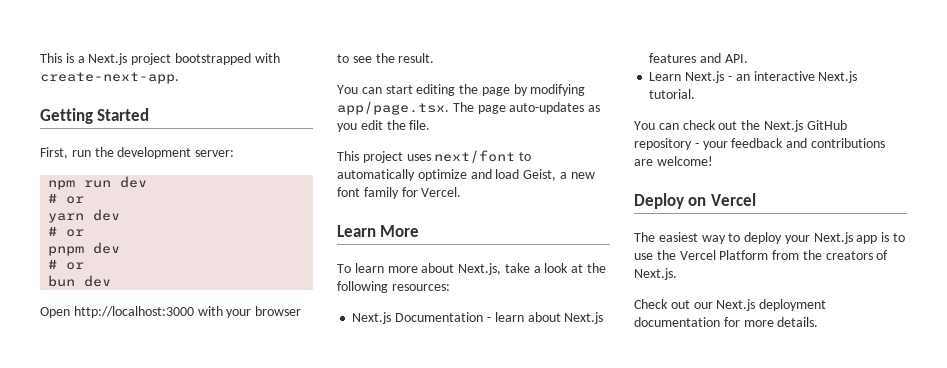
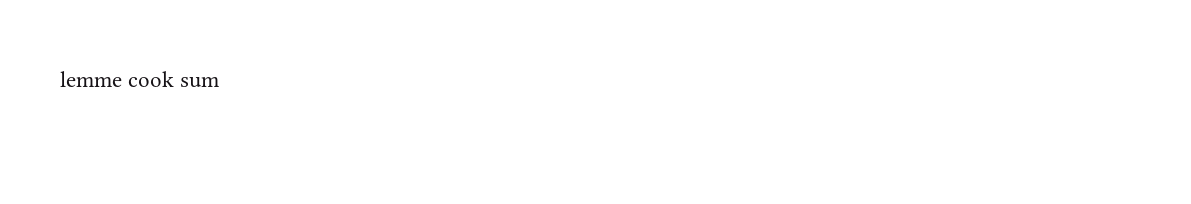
- This is a Next.js project bootstrapped with create-next-app.
- Getting Started
- First, run the development server:
- npm run dev
- # or
- yarn dev
- # or
- pnpm dev
- # or
- bun dev
- Open http://localhost:3000 with your browser to see the result.
- You can start editing the page by modifying app/page.tsx. The page auto-updates as you edit the file.
- This project uses next/font to automatically optimize and load Geist, a new font family for Vercel.
- Learn More
- To learn more about Next.js, take a look at the following resources:
- Next.js Documentation - learn about Next.js features and API.
- Learn Next.js - an interactive Next.js tutorial.
- You can check out the Next.js GitHub repository - your feedback and contributions are welcome!
- Deploy on Vercel
- The easiest way to deploy your Next.js app is to use the Vercel Platform from the creators of Next.js.
- Check out our Next.js deployment documentation for more details.
+ lemme cook sum

